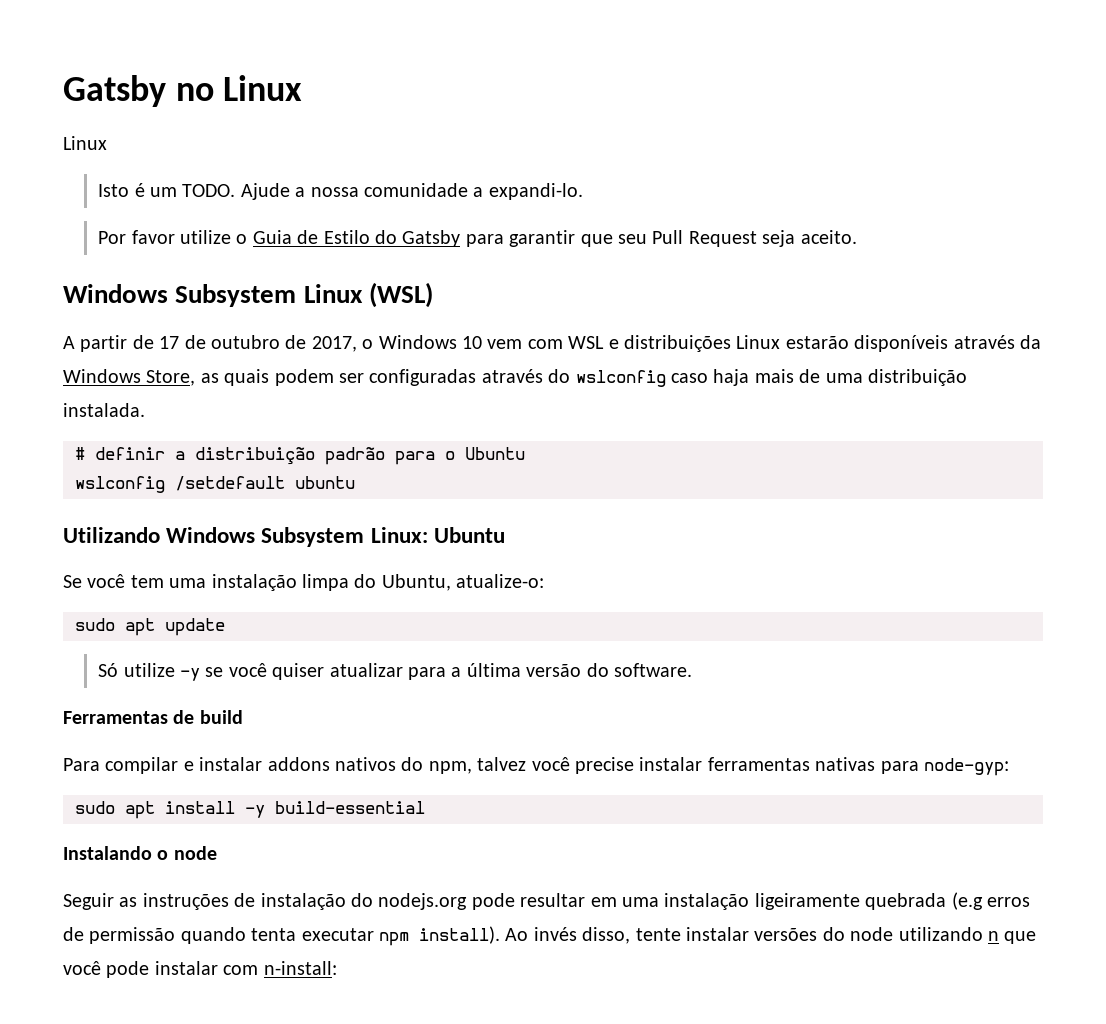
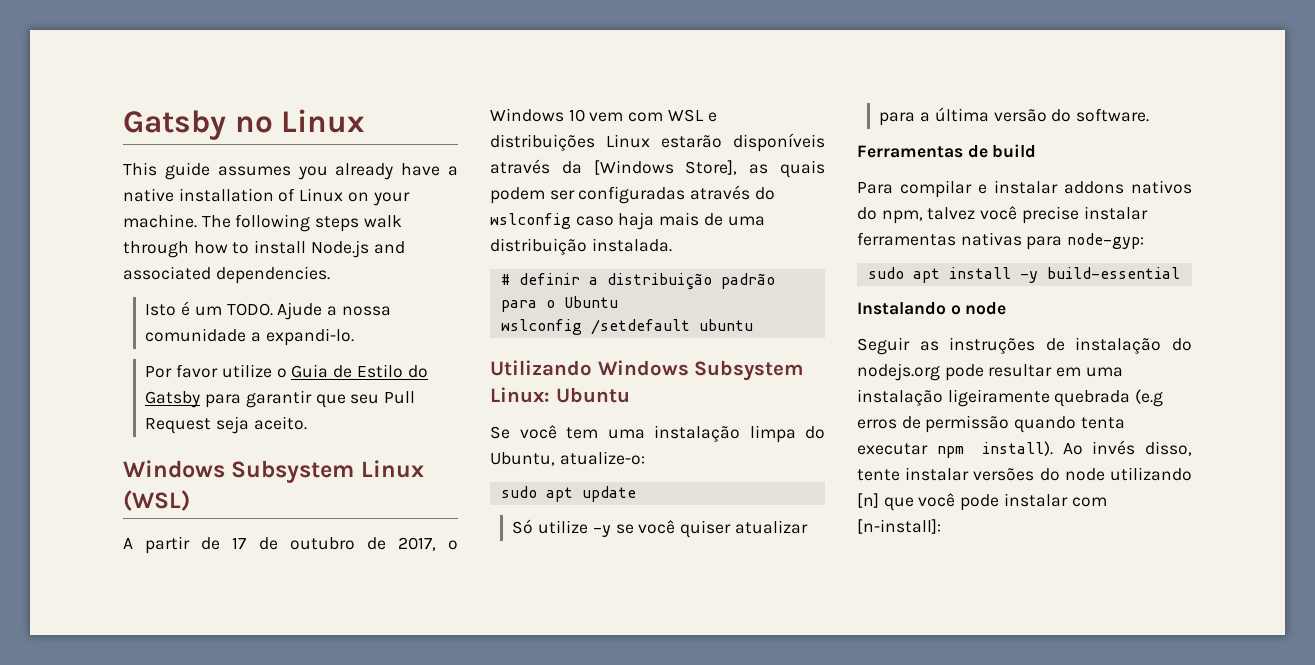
  Gatsby no Linux
- Linux
+ This guide assumes you already have a native installation of Linux on your machine. The following steps walk through how to install Node.js and associated dependencies.
- A partir de 17 de outubro de 2017, o Windows 10 vem com WSL e distribuições Linux estarão disponíveis através da Windows Store, as quais podem ser configuradas através do wslconfig caso haja mais de uma distribuição instalada.
+ A partir de 17 de outubro de 2017, o Windows 10 vem com WSL e distribuições Linux estarão disponíveis através da [Windows Store], as quais podem ser configuradas através do wslconfig caso haja mais de uma distribuição instalada.
- Ao invés disso, tente instalar versões do node utilizando n que você pode instalar com n-install:
+ Ao invés disso, tente instalar versões do node utilizando [n] que você pode instalar com [n-install]:

